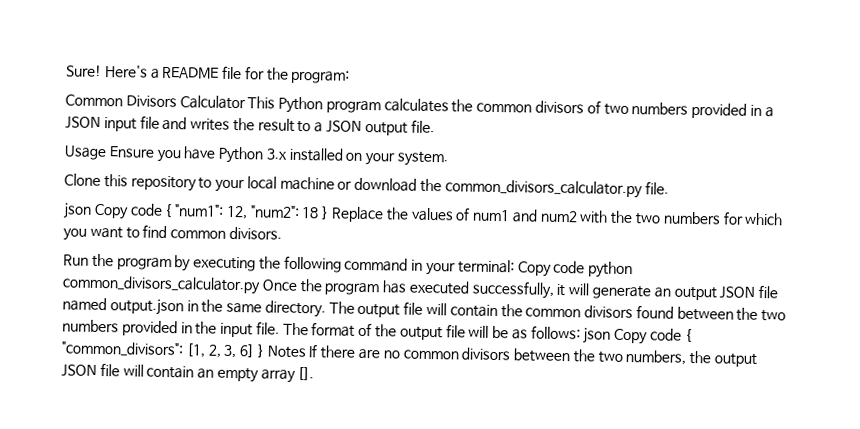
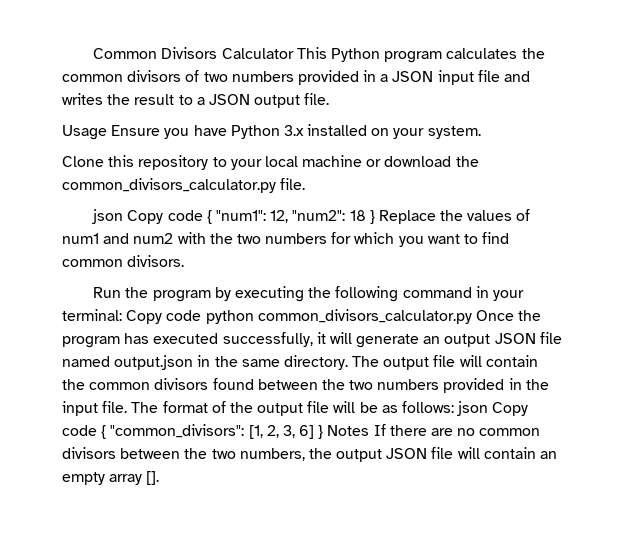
- Sure! Here's a README file for the program:

